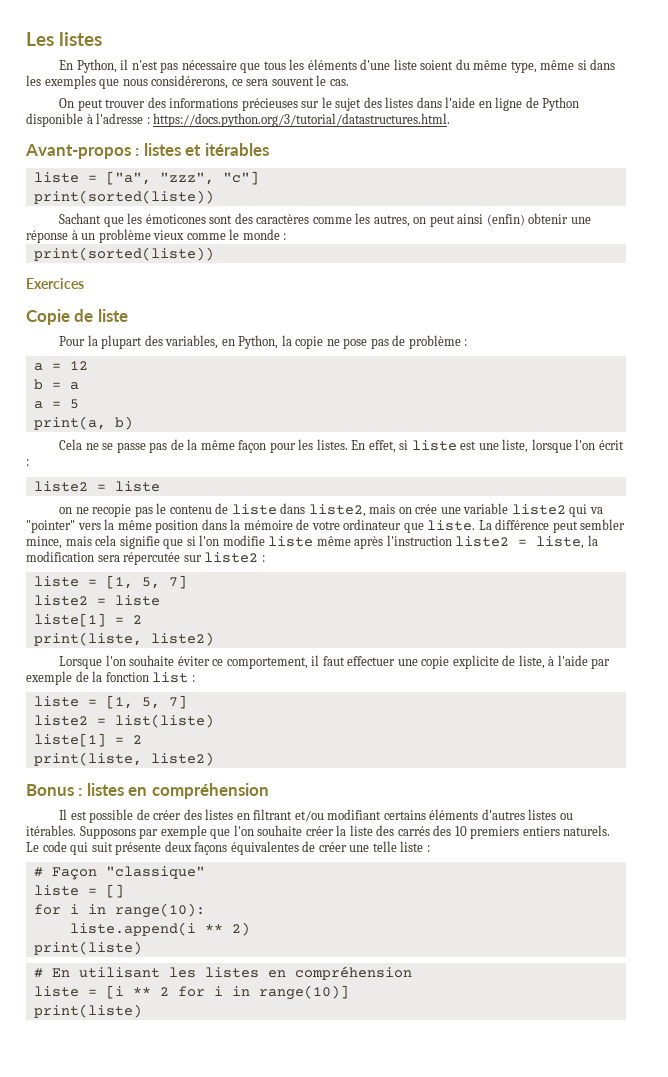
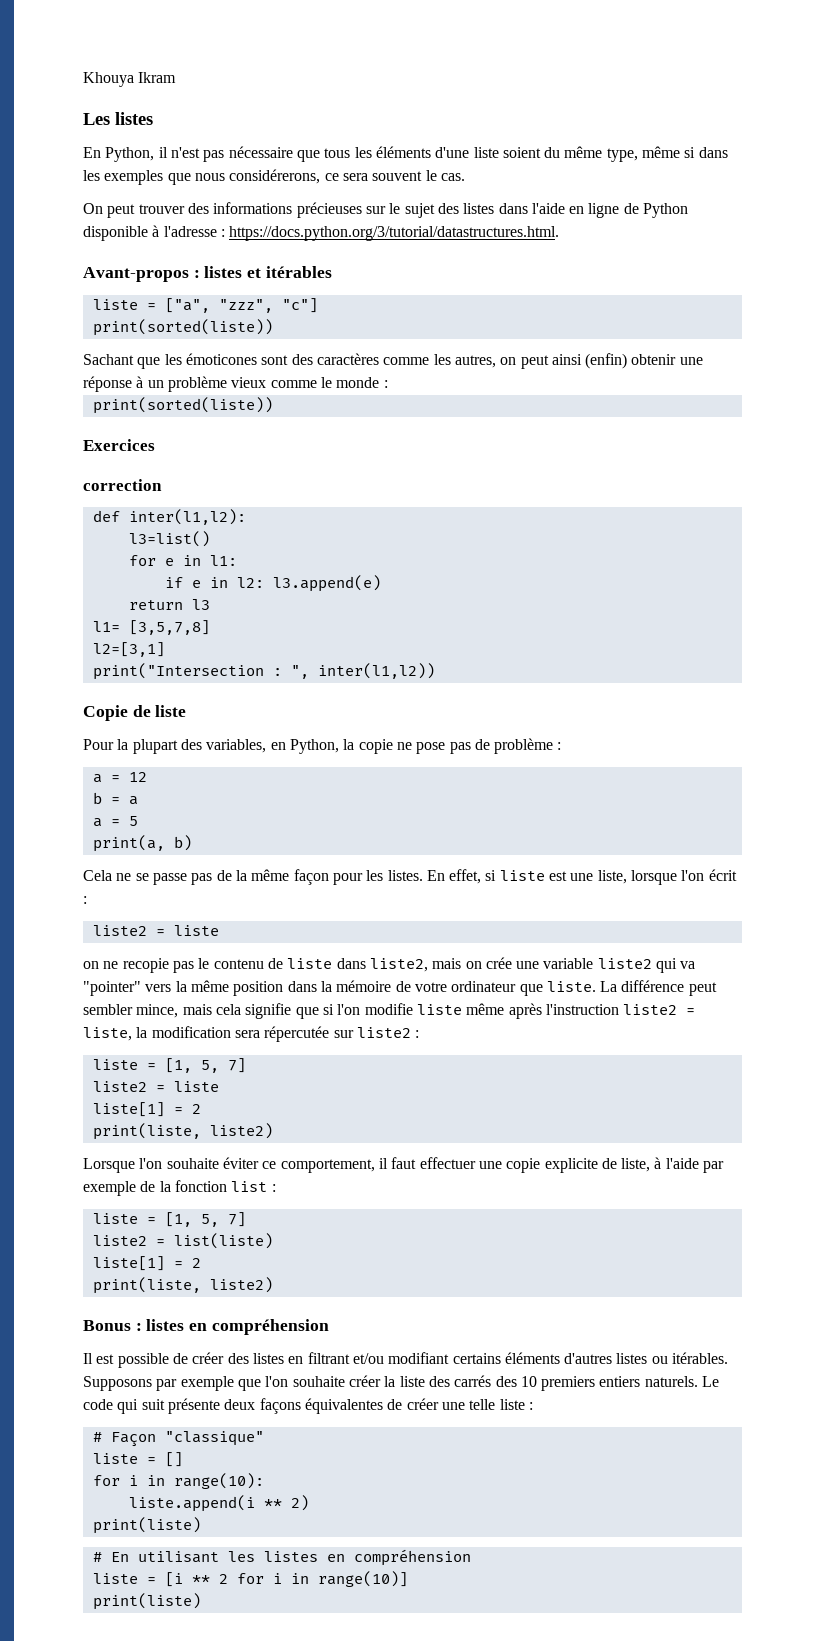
+ Khouya Ikram
+ correction
+ def inter(l1,l2):
+ l3=list()
+ for e in l1:
+ if e in l2: l3.append(e)
+ return l3
+ l1= [3,5,7,8]
+ l2=[3,1]
+ print("Intersection : ", inter(l1,l2))

